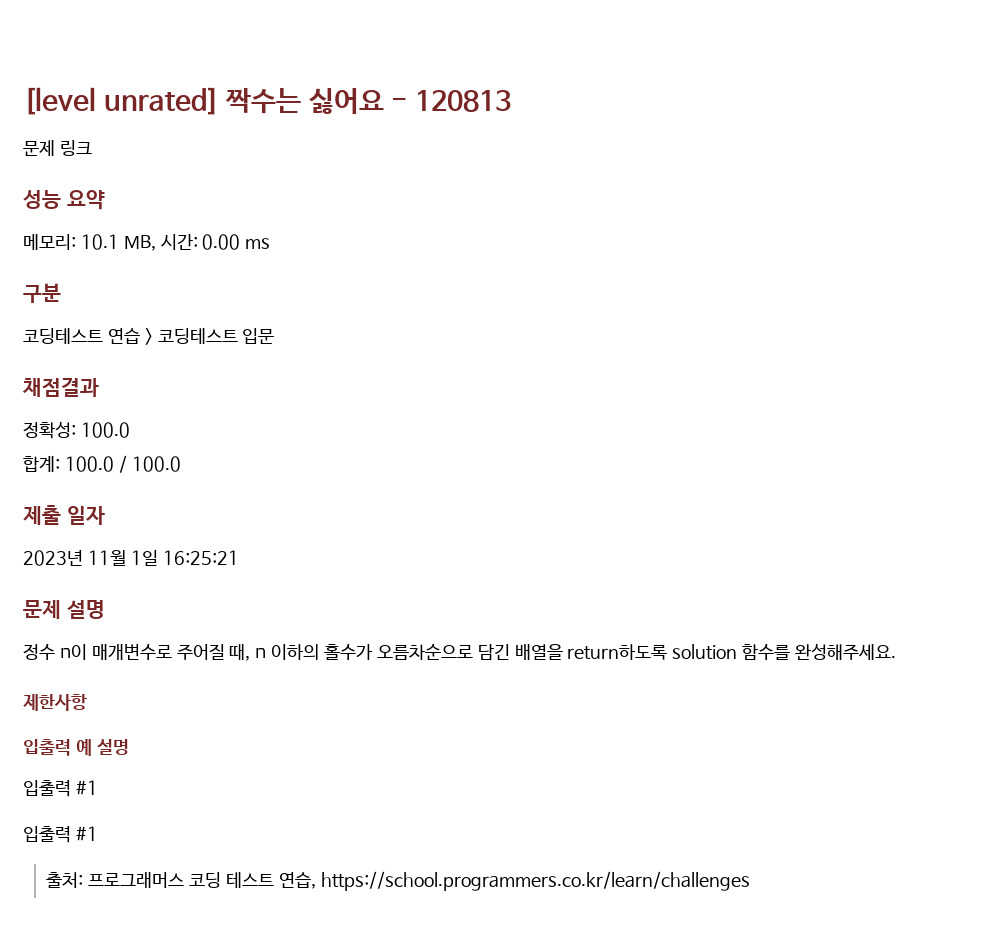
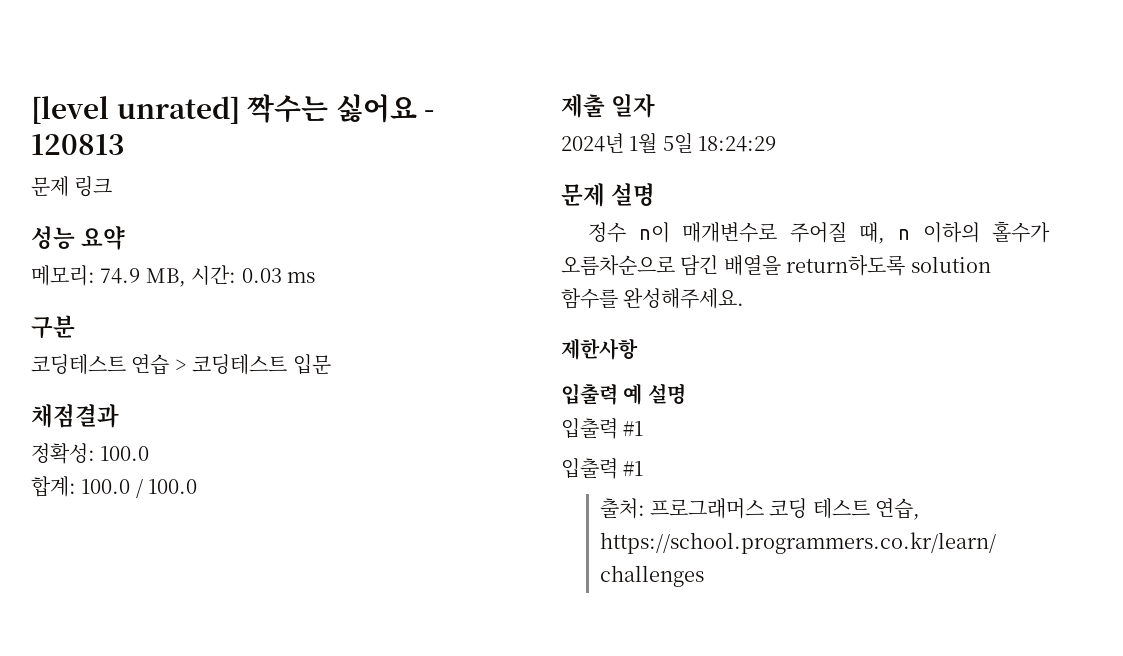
- 메모리: 10.1 MB, 시간: 0.00 ms
+ 메모리: 74.9 MB, 시간: 0.03 ms
- 2023년 11월 1일 16:25:21
+ 2024년 1월 5일 18:24:29

